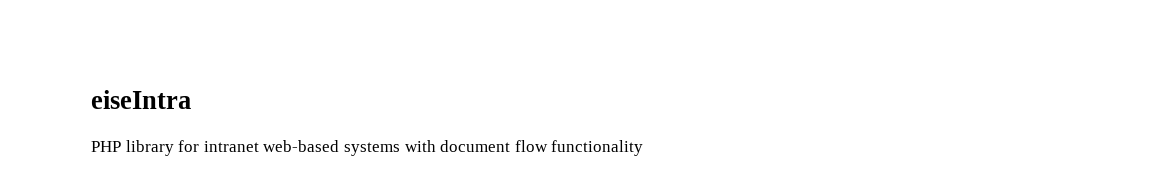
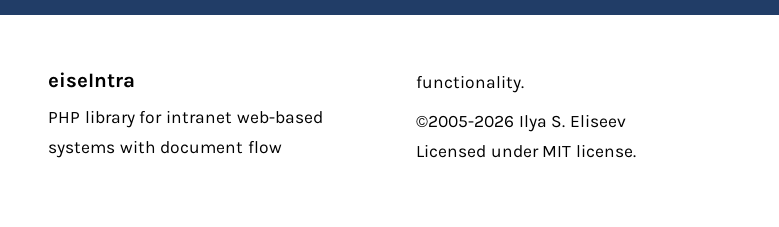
- PHP library for intranet web-based systems with document flow functionality
+ PHP library for intranet web-based systems with document flow functionality.
+ ©2005-2026 Ilya S. Eliseev
+ Licensed under MIT license.

